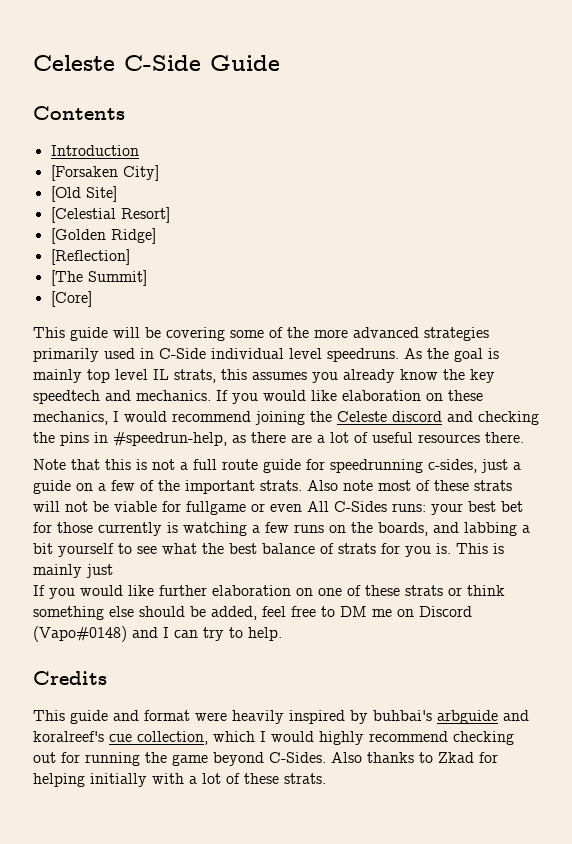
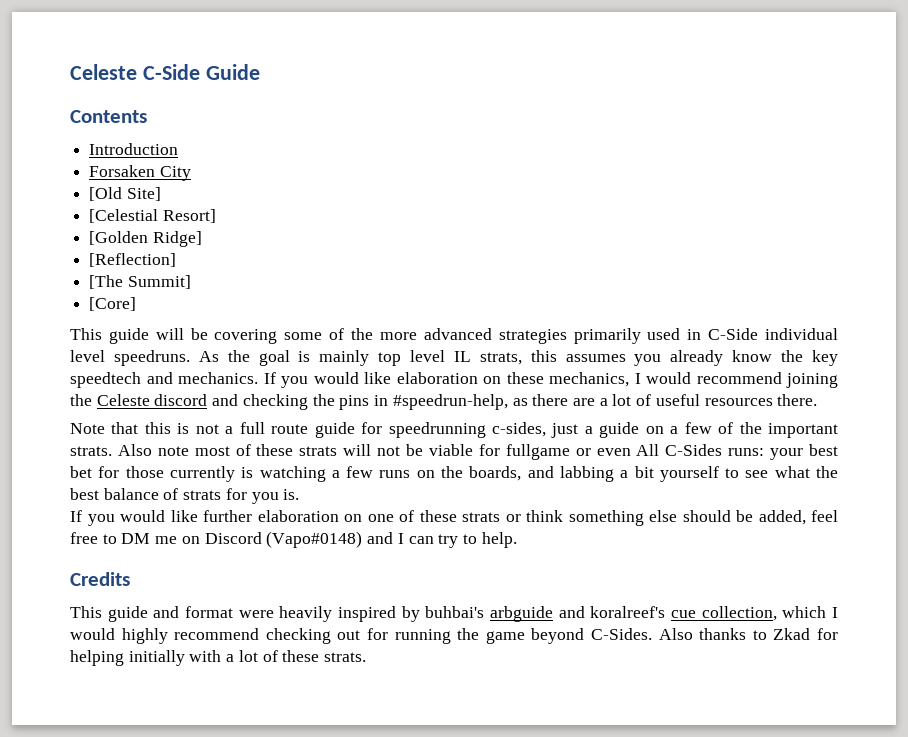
- [Forsaken City]
+ Forsaken City
- This is mainly just

